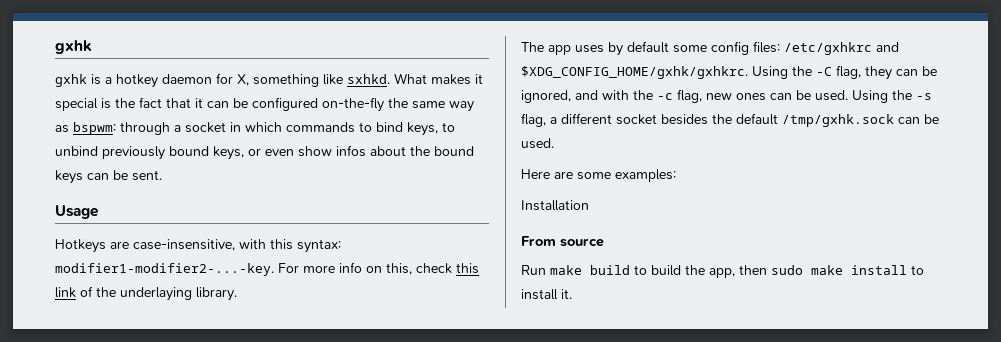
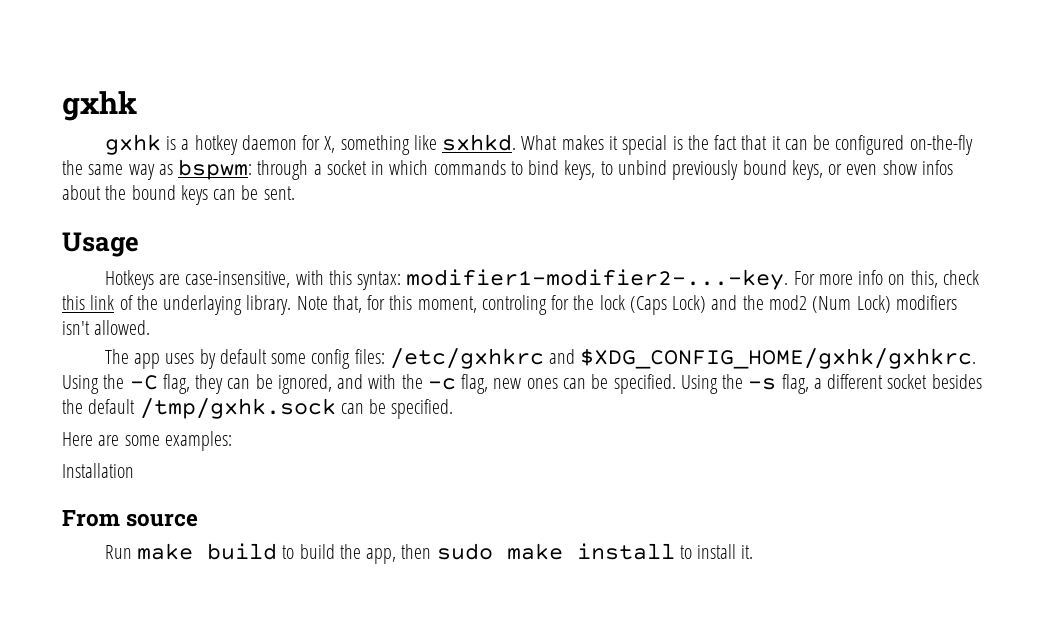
+ Note that, for this moment, controling for the lock (Caps Lock) and the mod2 (Num Lock) modifiers isn't allowed.
- Using the -C flag, they can be ignored, and with the -c flag, new ones can be used.
+ Using the -C flag, they can be ignored, and with the -c flag, new ones can be specified.
- Using the -s flag, a different socket besides the default /tmp/gxhk.sock can be used.
+ Using the -s flag, a different socket besides the default /tmp/gxhk.sock can be specified.

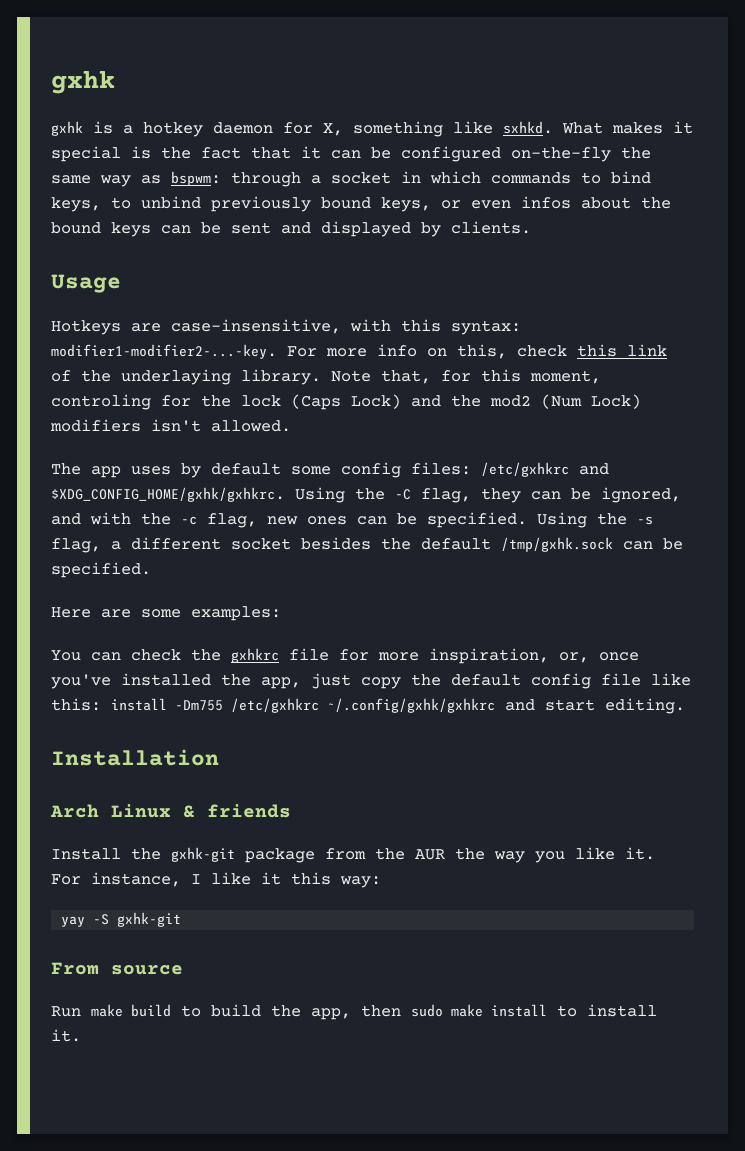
- What makes it special is the fact that it can be configured on-the-fly the same way as bspwm: through a socket in which commands to bind keys, to unbind previously bound keys, or even show infos about the bound keys can be sent.
+ What makes it special is the fact that it can be configured on-the-fly the same way as bspwm: through a socket in which commands to bind keys, to unbind previously bound keys, or even infos about the bound keys can be sent and displayed by clients.
+ You can check the gxhkrc file for more inspiration, or, once you've installed the app, just copy the default config file like this: install -Dm755 /etc/gxhkrc ~/.config/gxhk/gxhkrc and start editing.
  Installation
+ Arch Linux & friends
+ Install the gxhk-git package from the AUR the way you like it. For instance, I like it this way:
+ yay -S gxhk-git

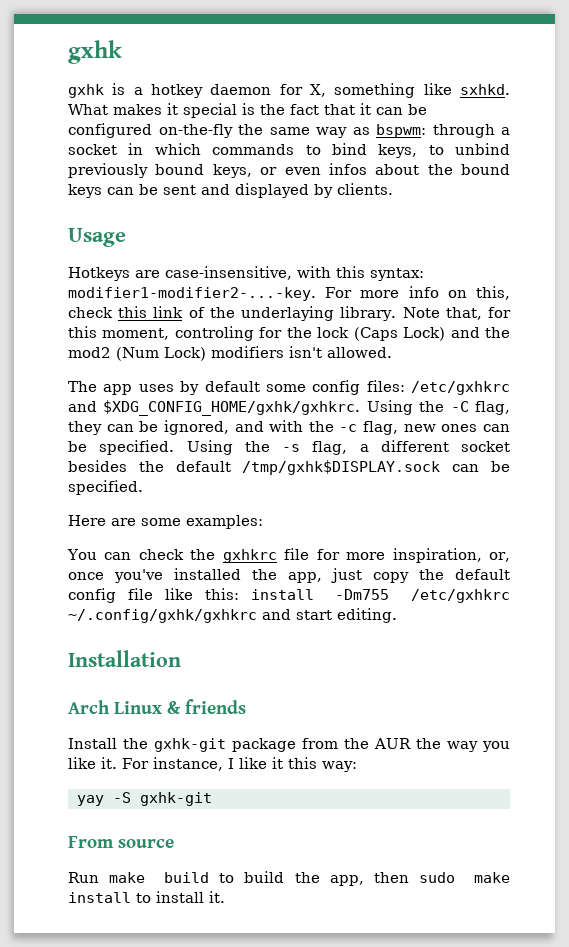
- Using the -s flag, a different socket besides the default /tmp/gxhk.sock can be specified.
+ Using the -s flag, a different socket besides the default /tmp/gxhk$DISPLAY.sock can be specified.

